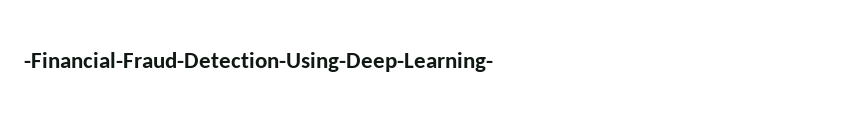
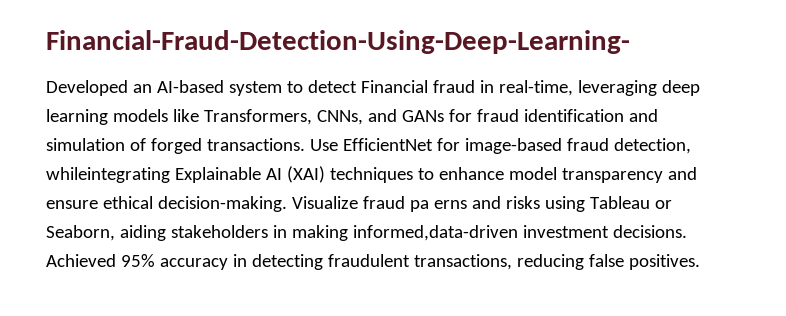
- -Financial-Fraud-Detection-Using-Deep-Learning-
+ Financial-Fraud-Detection-Using-Deep-Learning-
+ Developed an AI-based system to detect Financial fraud in real-time, leveraging deep learning models like Transformers, CNNs, and GANs for fraud identification and simulation of forged transactions. Use EfficientNet for image-based fraud detection, whileintegrating Explainable AI (XAI) techniques to enhance model transparency and ensure ethical decision-making. Visualize fraud pa erns and risks using Tableau or Seaborn, aiding stakeholders in making informed,data-driven investment decisions. Achieved 95% accuracy in detecting fraudulent transactions, reducing false positives.

